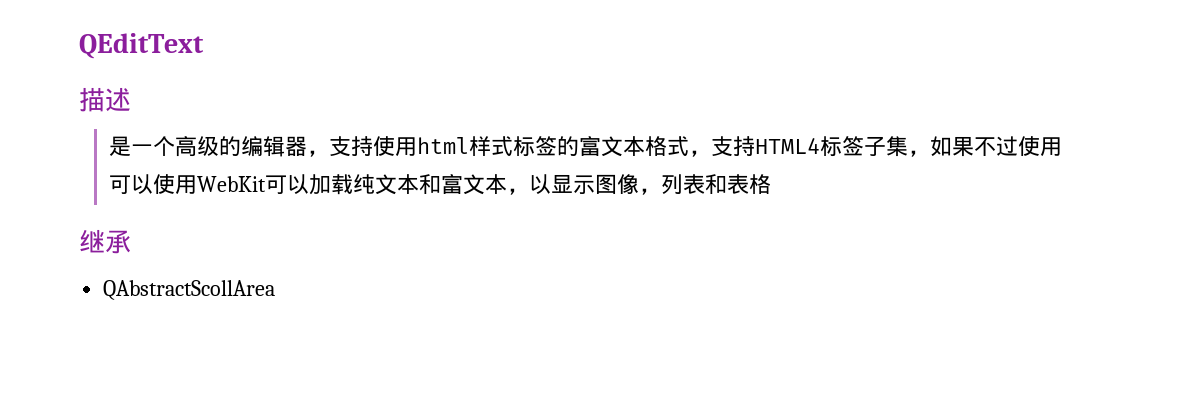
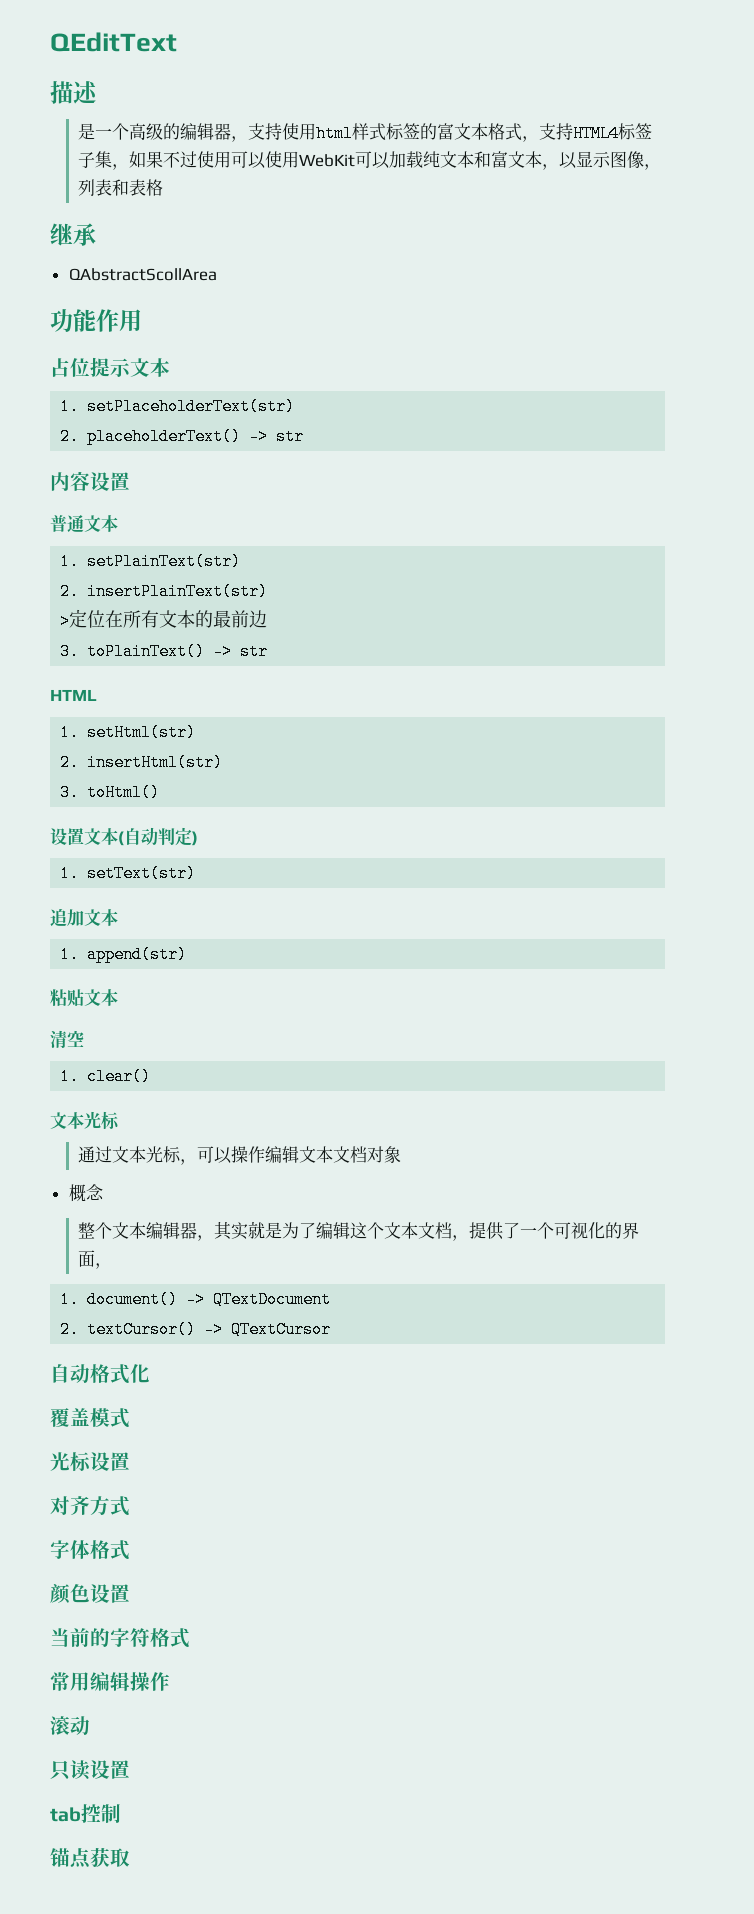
+ 功能作用
+ 占位提示文本
+ 1. setPlaceholderText(str)
+ 2. placeholderText() -> str
+ 内容设置
+ 普通文本
+ 1. setPlainText(str)
+ 2. insertPlainText(str)
+ >定位在所有文本的最前边
+ 3. toPlainText() -> str
+ HTML
+ 1. setHtml(str)
+ 2. insertHtml(str)
+ 3. toHtml()
+ 设置文本(自动判定)
+ 1. setText(str)
+ 追加文本
+ 1. append(str)
+ 粘贴文本
+ 清空
+ 1. clear()
+ 文本光标
+ 通过文本光标，可以操作编辑文本文档对象
+ 概念
+ 整个文本编辑器，其实就是为了编辑这个文本文档，提供了一个可视化的界面，
+ 1. document() -> QTextDocument
+ 2. textCursor() -> QTextCursor
+ 自动格式化
+ 覆盖模式
+ 光标设置
+ 对齐方式
+ 字体格式
+ 颜色设置
+ 当前的字符格式
+ 常用编辑操作
+ 滚动
+ 只读设置
+ tab控制
+ 锚点获取

